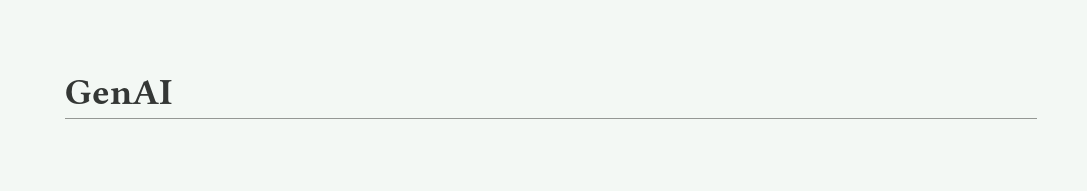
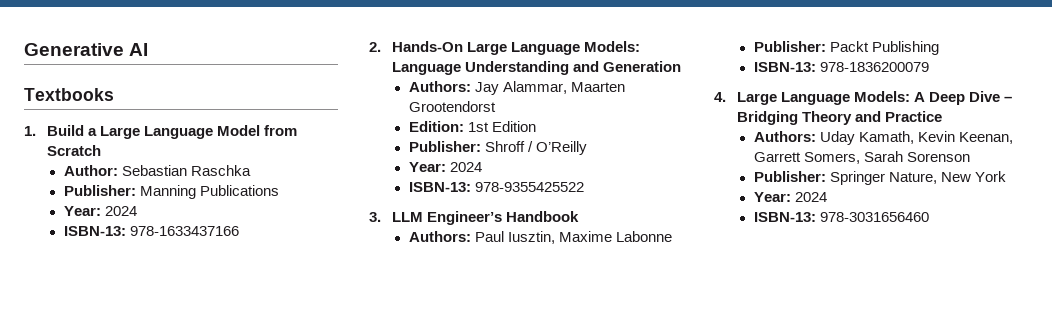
- GenAI
+ Generative AI
+ Textbooks
+ 1. Build a Large Language Model from Scratch
+ Author: Sebastian Raschka
+ Publisher: Manning Publications
+ Year: 2024
+ ISBN-13: 978-1633437166
+ 2. Hands-On Large Language Models: Language Understanding and Generation
+ Authors: Jay Alammar, Maarten Grootendorst
+ Edition: 1st Edition
+ Publisher: Shroff / O’Reilly
+ Year: 2024
+ ISBN-13: 978-9355425522
+ 3. LLM Engineer’s Handbook
+ Authors: Paul Iusztin, Maxime Labonne
+ Publisher: Packt Publishing
+ ISBN-13: 978-1836200079
+ 4. Large Language Models: A Deep Dive – Bridging Theory and Practice
+ Authors: Uday Kamath, Kevin Keenan, Garrett Somers, Sarah Sorenson
+ Publisher: Springer Nature, New York
+ Year: 2024
+ ISBN-13: 978-3031656460

